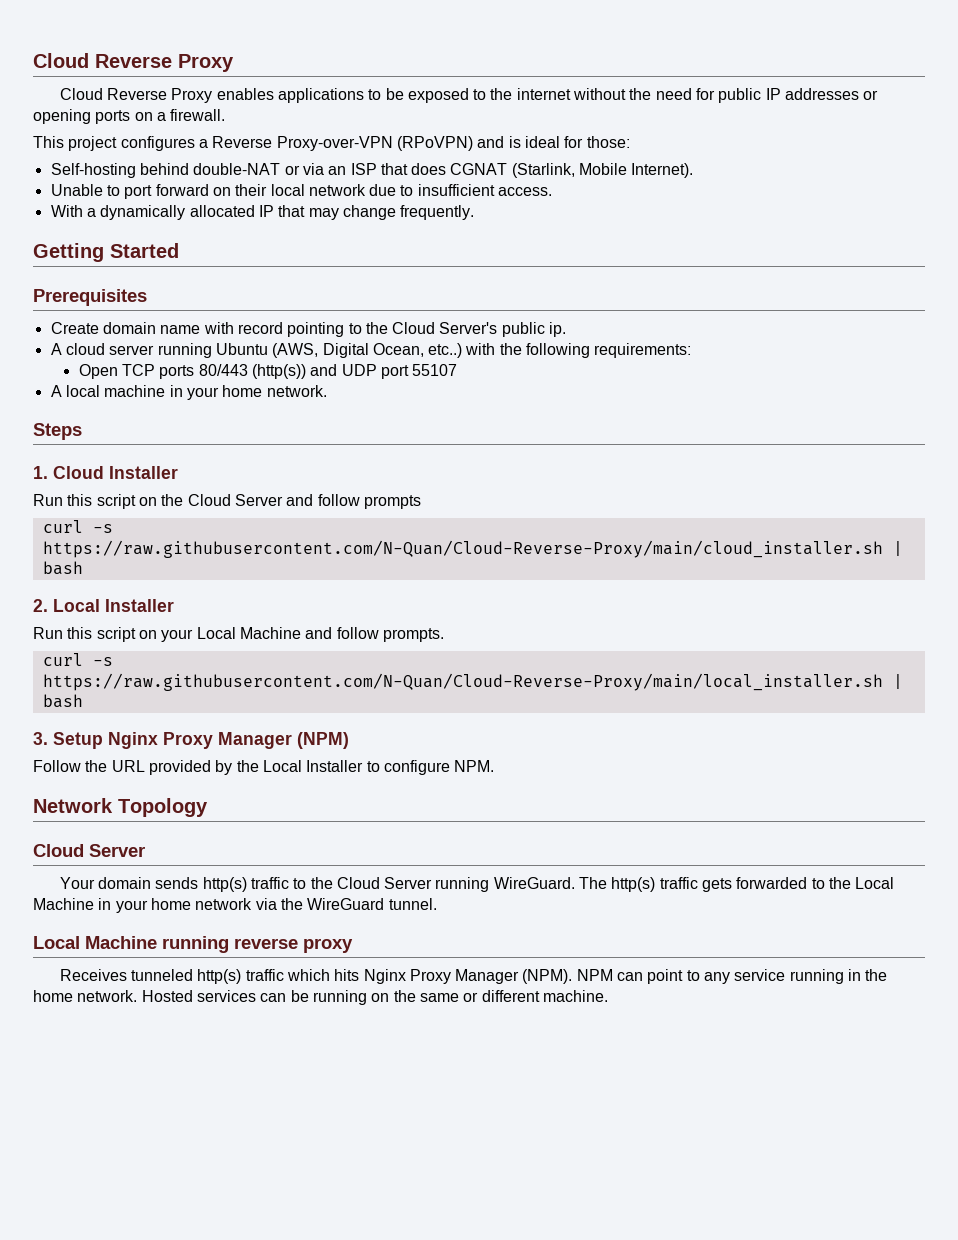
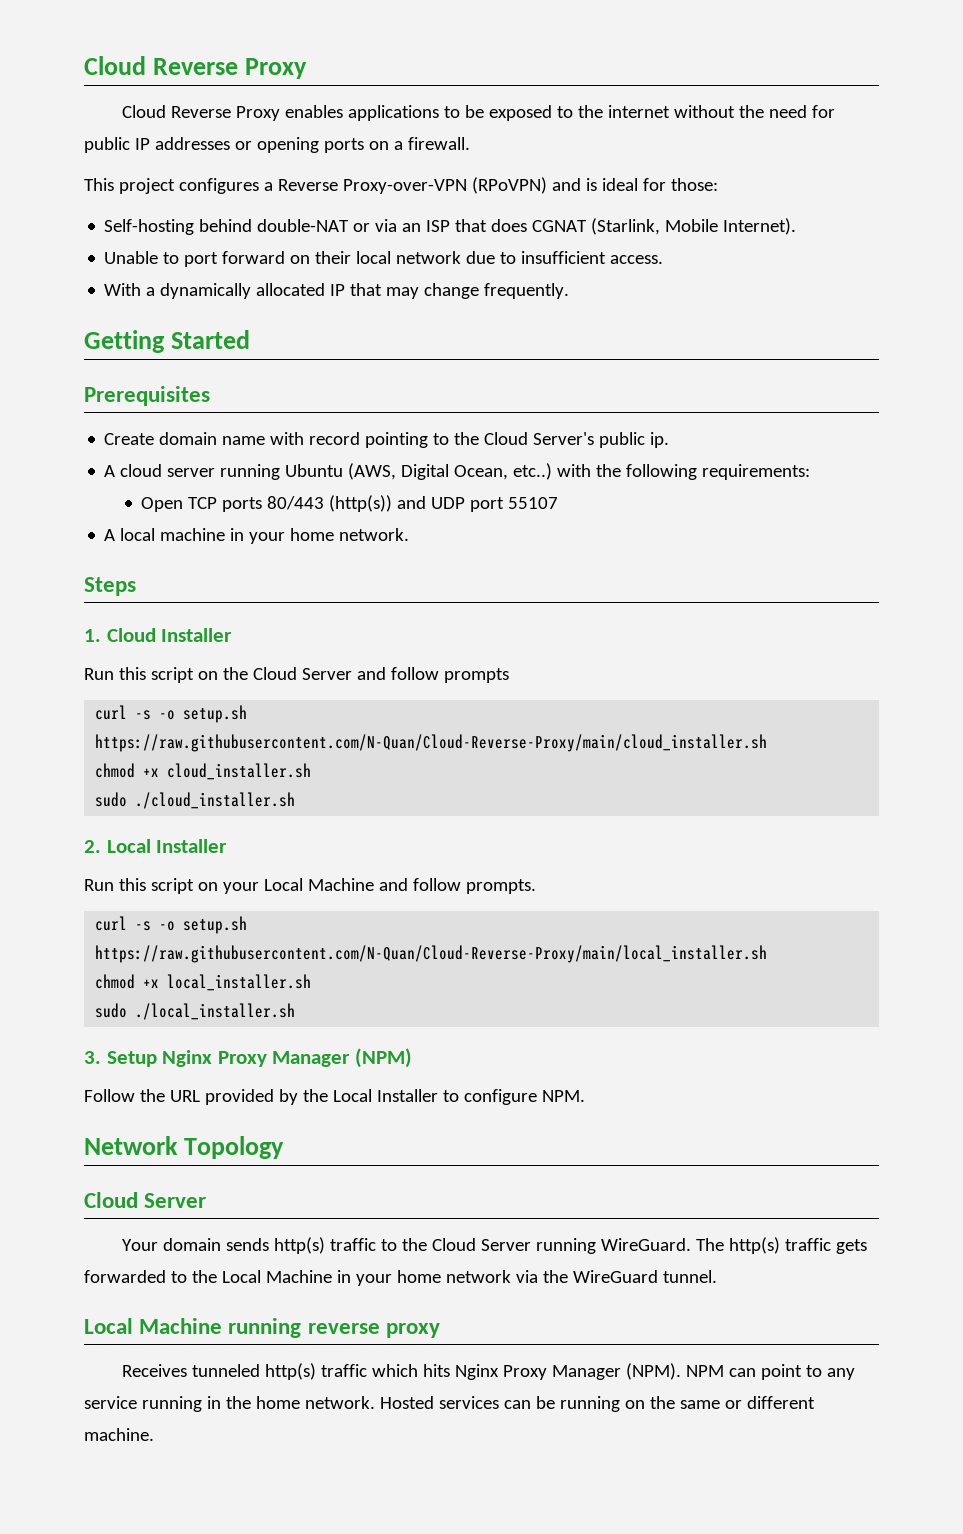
- curl -s https://raw.githubusercontent.com/N-Quan/Cloud-Reverse-Proxy/main/cloud_installer.sh | bash
+ curl -s -o setup.sh https://raw.githubusercontent.com/N-Quan/Cloud-Reverse-Proxy/main/cloud_installer.sh
+ chmod +x cloud_installer.sh
+ sudo ./cloud_installer.sh
- curl -s https://raw.githubusercontent.com/N-Quan/Cloud-Reverse-Proxy/main/local_installer.sh | bash
+ curl -s -o setup.sh https://raw.githubusercontent.com/N-Quan/Cloud-Reverse-Proxy/main/local_installer.sh
+ chmod +x local_installer.sh
+ sudo ./local_installer.sh

